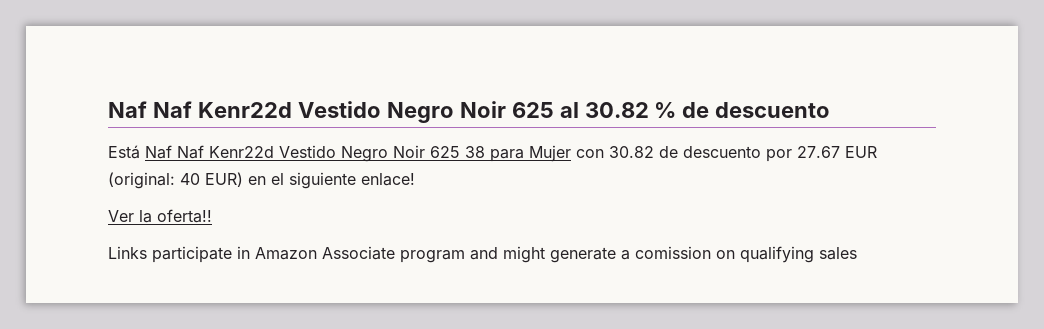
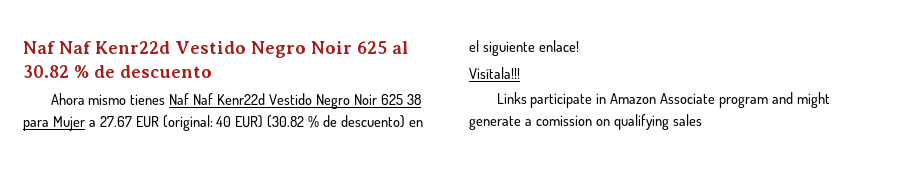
- Está Naf Naf Kenr22d Vestido Negro Noir 625 38 para Mujer con 30.82 de descuento por 27.67 EUR (original: 40 EUR) en el siguiente enlace!
+ Ahora mismo tienes Naf Naf Kenr22d Vestido Negro Noir 625 38 para Mujer a 27.67 EUR (original: 40 EUR) (30.82 % de descuento) en el siguiente enlace!
- Ver la oferta!!
+ Visítala!!!

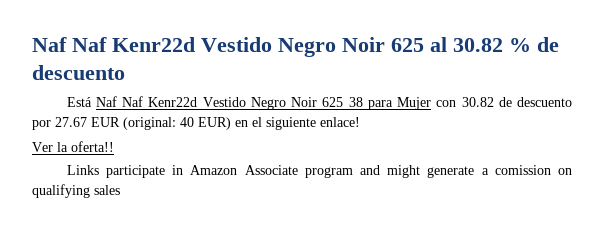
- Ahora mismo tienes Naf Naf Kenr22d Vestido Negro Noir 625 38 para Mujer a 27.67 EUR (original: 40 EUR) (30.82 % de descuento) en el siguiente enlace!
+ Está Naf Naf Kenr22d Vestido Negro Noir 625 38 para Mujer con 30.82 de descuento por 27.67 EUR (original: 40 EUR) en el siguiente enlace!
- Visítala!!!
+ Ver la oferta!!

